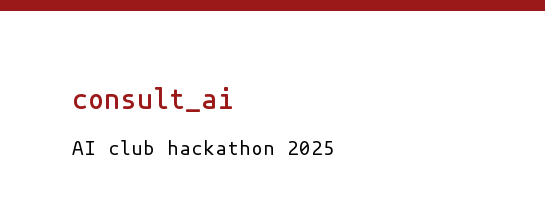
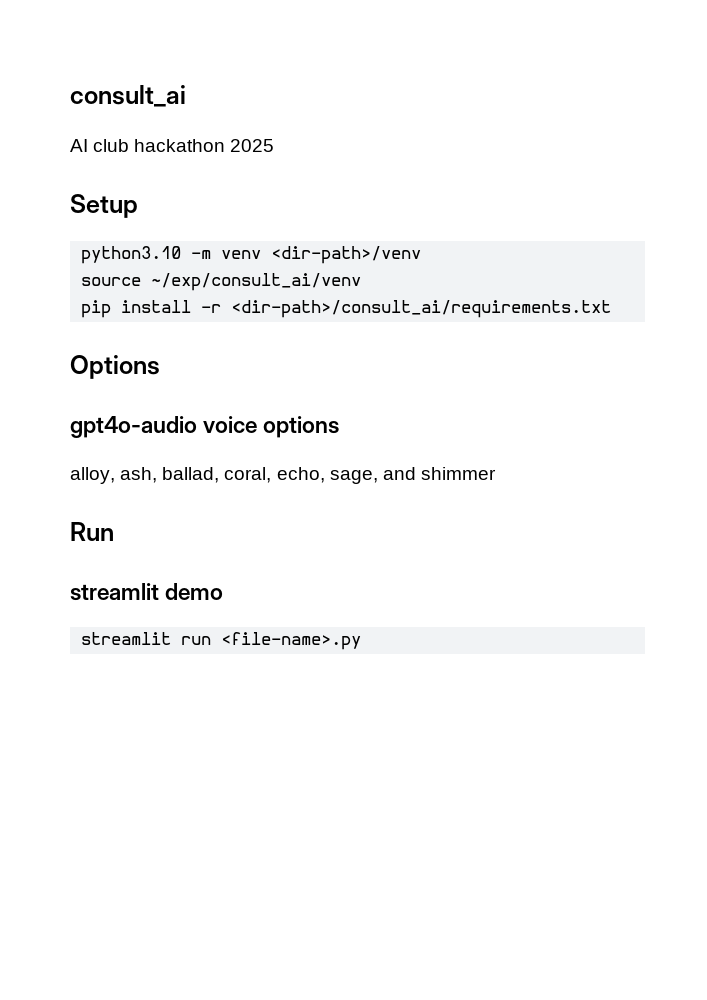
+ Setup
+ python3.10 -m venv <dir-path>/venv
+ source ~/exp/consult_ai/venv
+ pip install -r <dir-path>/consult_ai/requirements.txt
+ Options
+ gpt4o-audio voice options
+ alloy, ash, ballad, coral, echo, sage, and shimmer
+ Run
+ streamlit demo
+ streamlit run <file-name>.py

